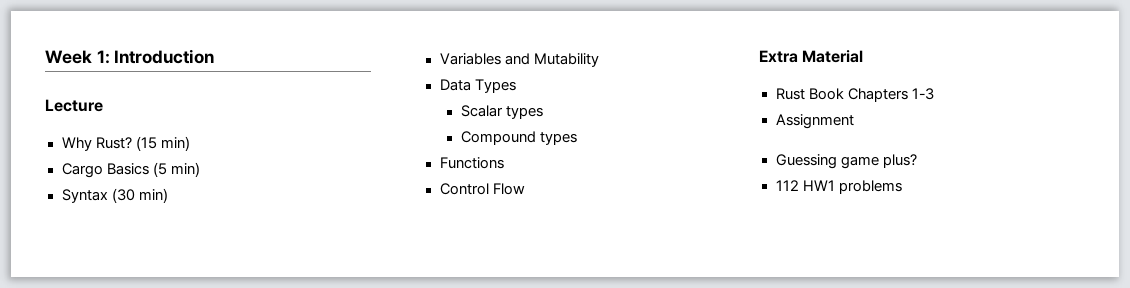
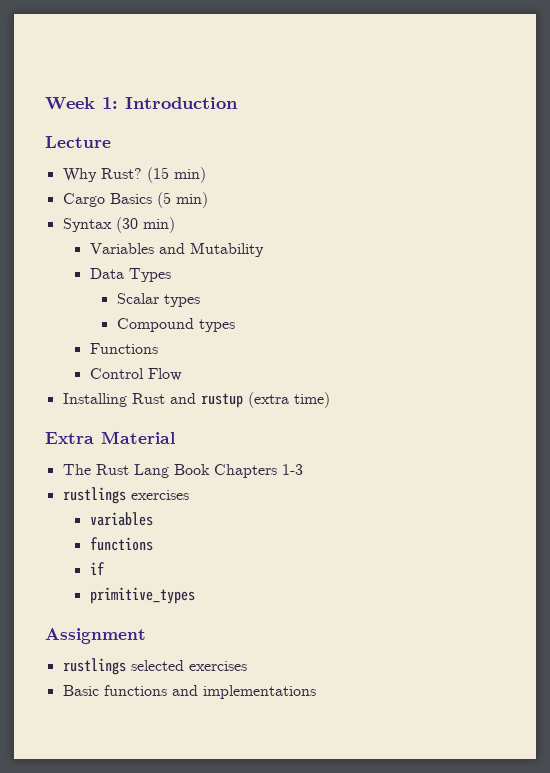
+ Installing Rust and rustup (extra time)
- Rust Book Chapters 1-3
+ The Rust Lang Book Chapters 1-3
+ rustlings exercises
+ variables
+ functions
+ if
+ primitive_types
  Assignment
- Guessing game plus?
- 112 HW1 problems
+ rustlings selected exercises
+ Basic functions and implementations

